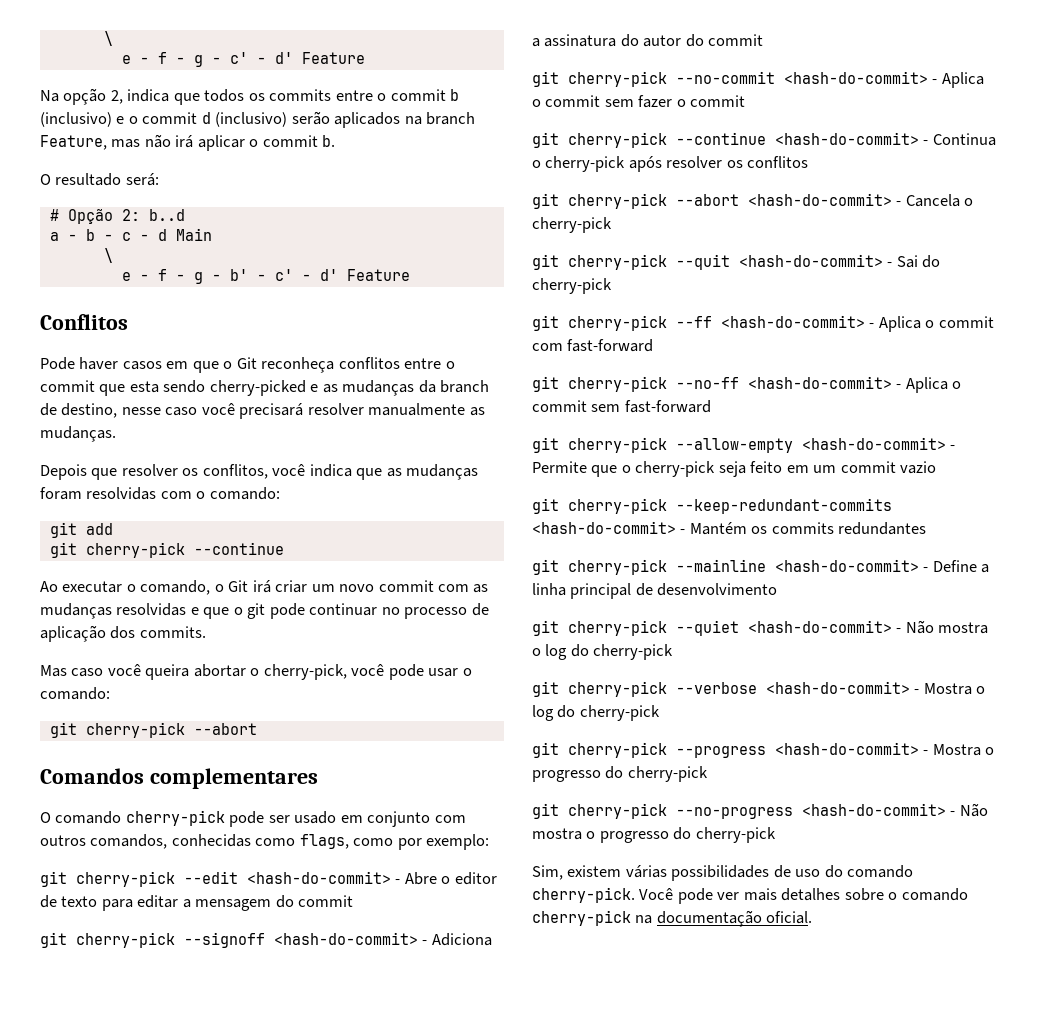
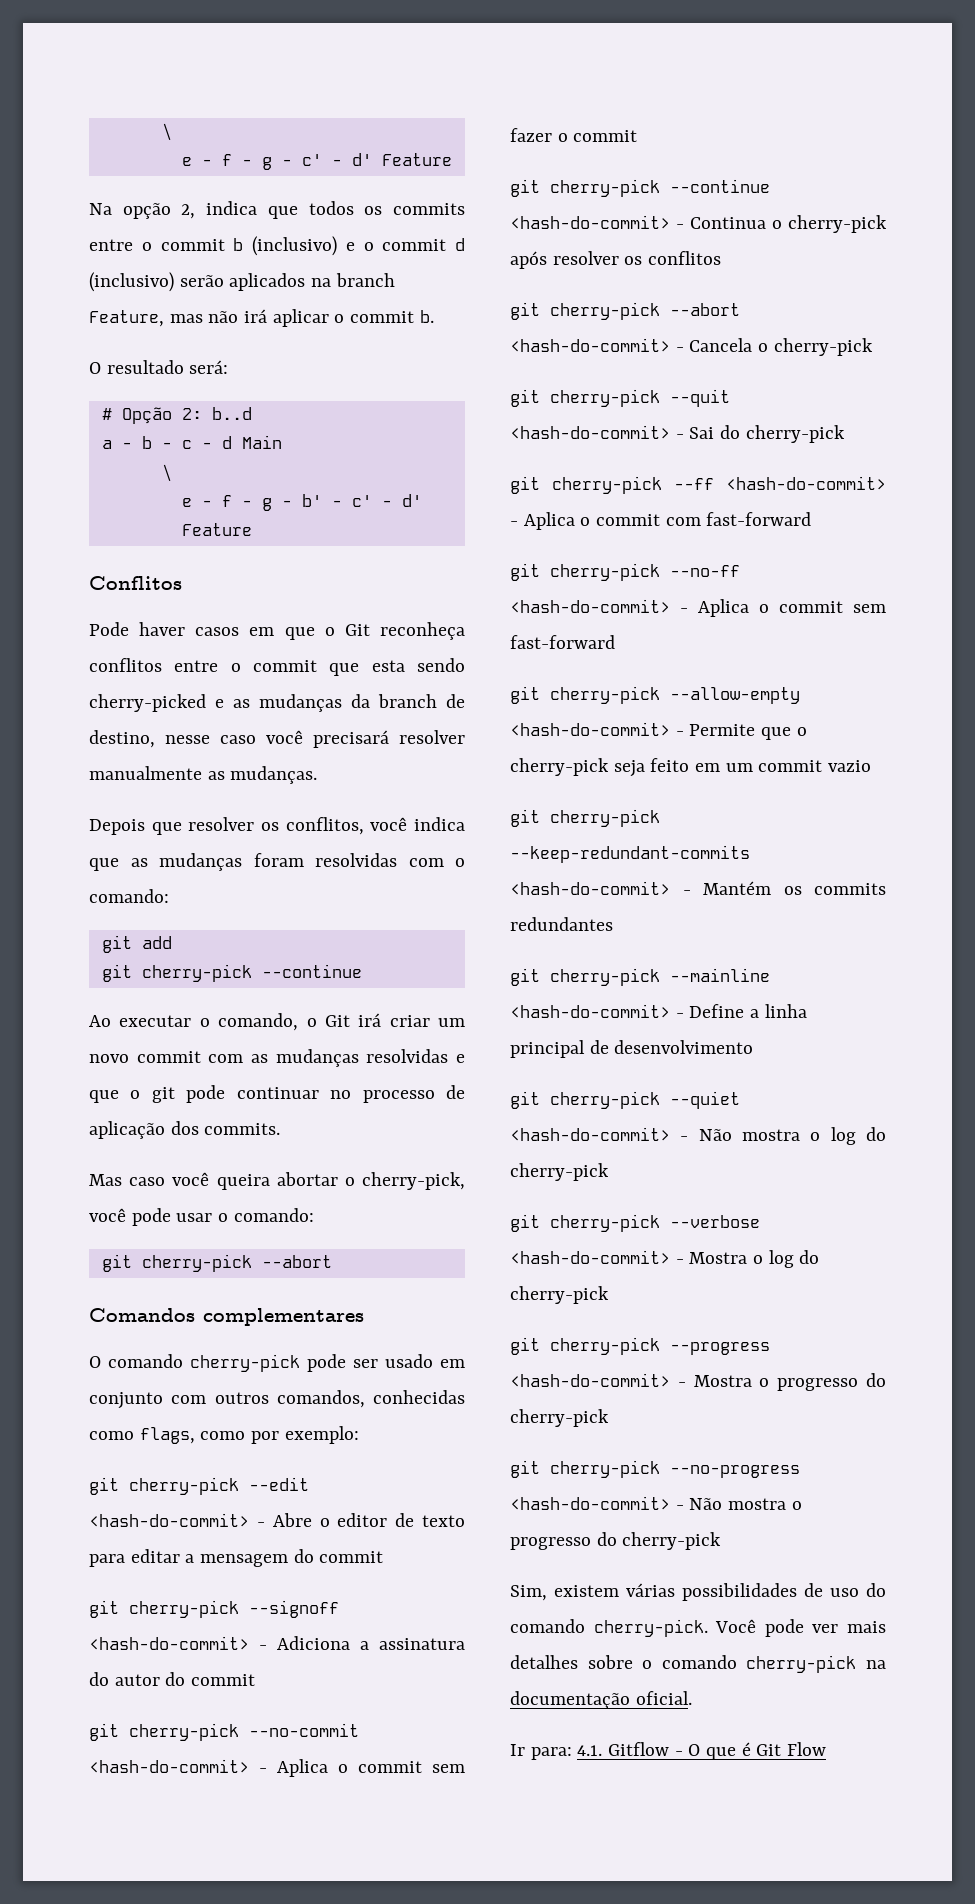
+ Ir para: 4.1. Gitflow - O que é Git Flow

